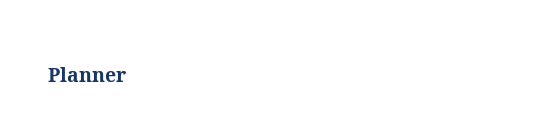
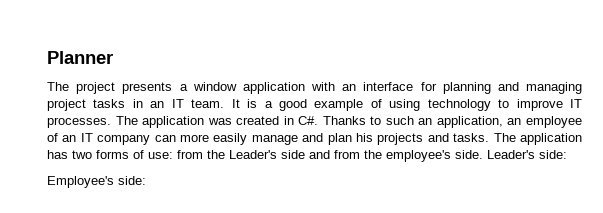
+ The project presents a window application with an interface for planning and managing project tasks in an IT team. It is a good example of using technology to improve IT processes. The application was created in C#. Thanks to such an application, an employee of an IT company can more easily manage and plan his projects and tasks. The application has two forms of use: from the Leader's side and from the employee's side. Leader's side:
+ Employee's side:

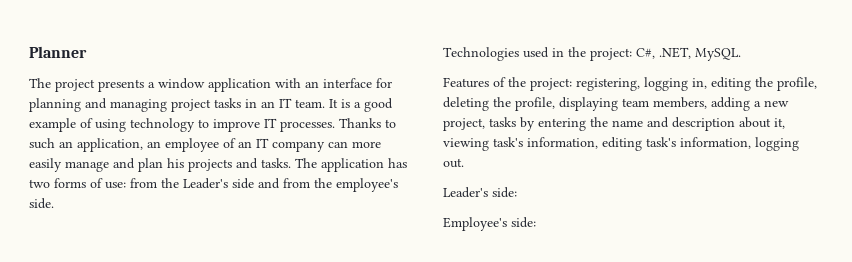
- The application was created in C#. Thanks to such an application, an employee of an IT company can more easily manage and plan his projects and tasks.
+ Thanks to such an application, an employee of an IT company can more easily manage and plan his projects and tasks.
- The application has two forms of use: from the Leader's side and from the employee's side. Leader's side:
+ The application has two forms of use: from the Leader's side and from the employee's side.
+ Technologies used in the project: C#, .NET, MySQL.
+ Features of the project: registering, logging in, editing the profile, deleting the profile, displaying team members, adding a new project, tasks by entering the name and description about it, viewing task's information, editing task's information, logging out.
+ Leader's side:

